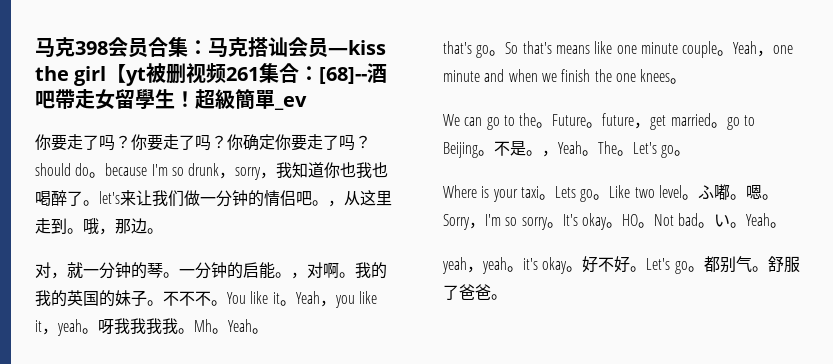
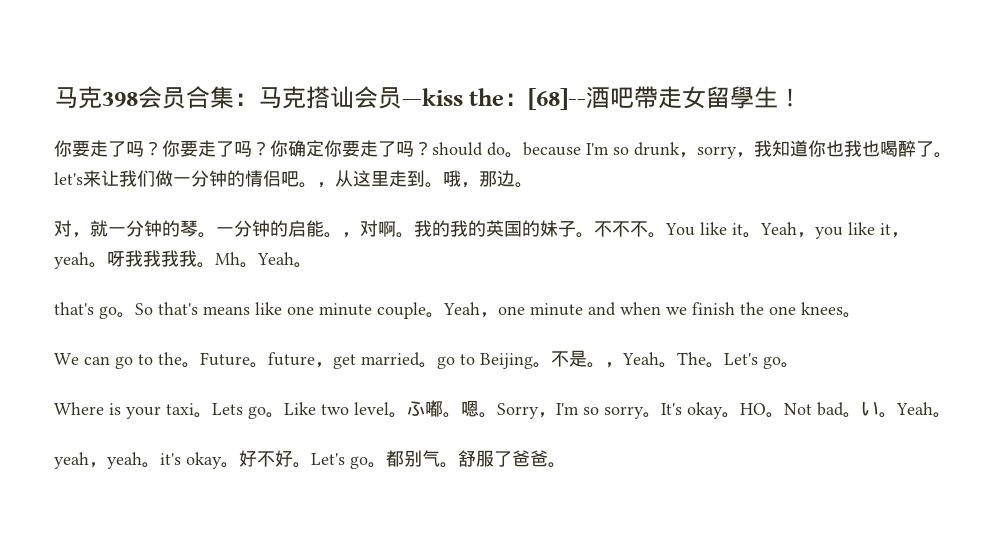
- 马克398会员合集：马克搭讪会员—kiss the girl【yt被删视频261集合：[68]--酒吧帶走女留學生！超級簡單_ev
+ 马克398会员合集：马克搭讪会员—kiss the：[68]--酒吧帶走女留學生！

